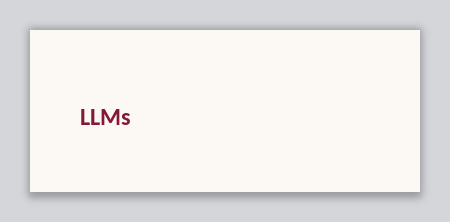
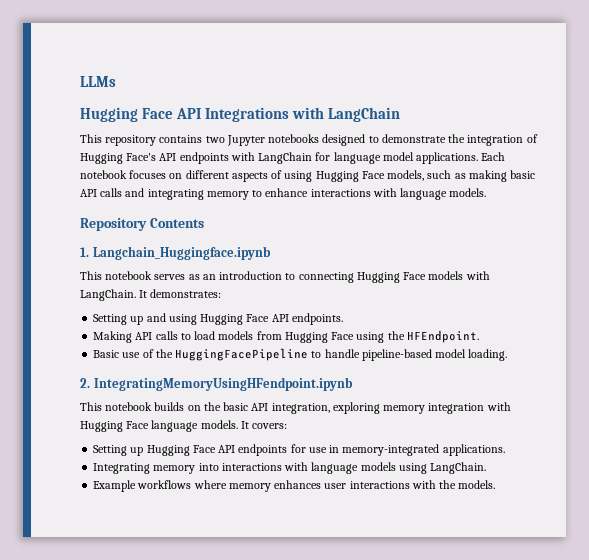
+ Hugging Face API Integrations with LangChain
+ This repository contains two Jupyter notebooks designed to demonstrate the integration of Hugging Face's API endpoints with LangChain for language model applications. Each notebook focuses on different aspects of using Hugging Face models, such as making basic API calls and integrating memory to enhance interactions with language models.
+ Repository Contents
+ 1. Langchain_Huggingface.ipynb
+ This notebook serves as an introduction to connecting Hugging Face models with LangChain. It demonstrates:
+ Setting up and using Hugging Face API endpoints.
+ Making API calls to load models from Hugging Face using the HFEndpoint.
+ Basic use of the HuggingFacePipeline to handle pipeline-based model loading.
+ 2. IntegratingMemoryUsingHFendpoint.ipynb
+ This notebook builds on the basic API integration, exploring memory integration with Hugging Face language models. It covers:
+ Setting up Hugging Face API endpoints for use in memory-integrated applications.
+ Integrating memory into interactions with language models using LangChain.
+ Example workflows where memory enhances user interactions with the models.

